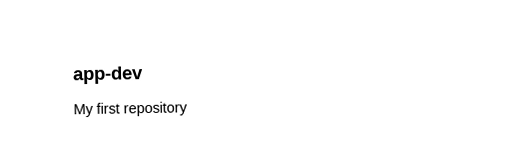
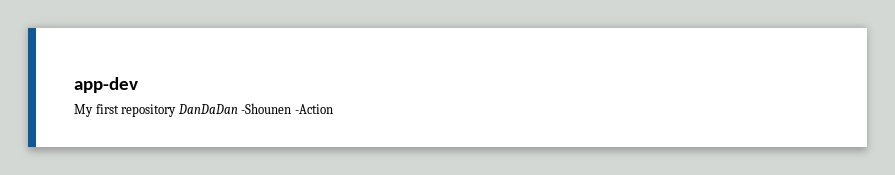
- My first repository
+ My first repository DanDaDan -Shounen -Action

